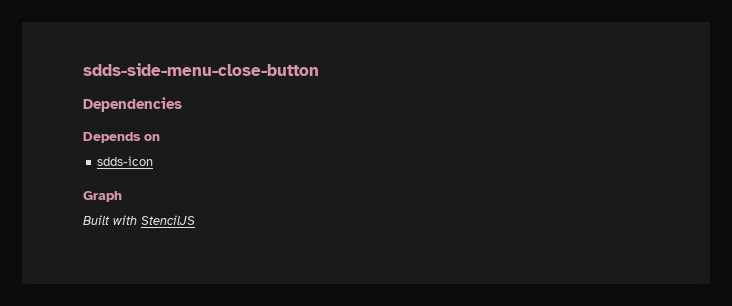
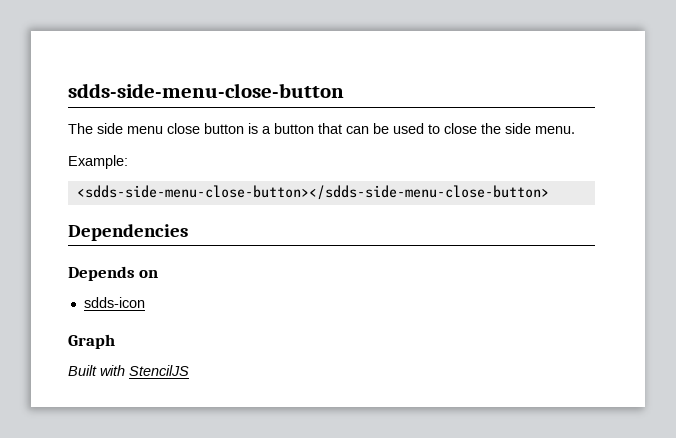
+ The side menu close button is a button that can be used to close the side menu.
+ Example:
+ <sdds-side-menu-close-button></sdds-side-menu-close-button>

